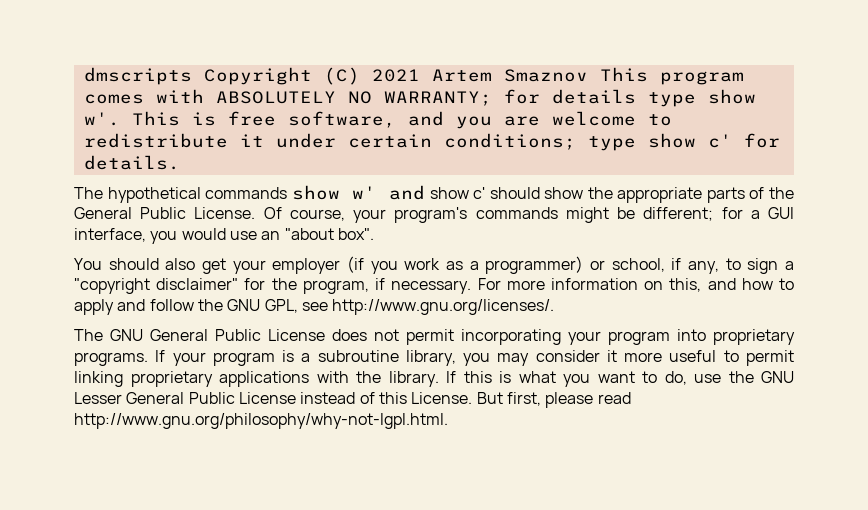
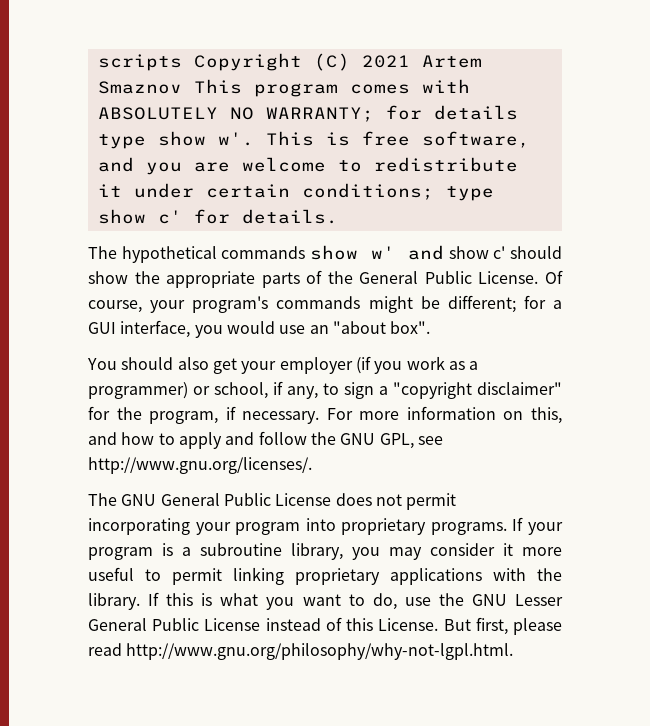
- dmscripts Copyright (C) 2021 Artem Smaznov This program comes with ABSOLUTELY NO WARRANTY; for details type show w'.
+ scripts Copyright (C) 2021 Artem Smaznov This program comes with ABSOLUTELY NO WARRANTY; for details type show w'.

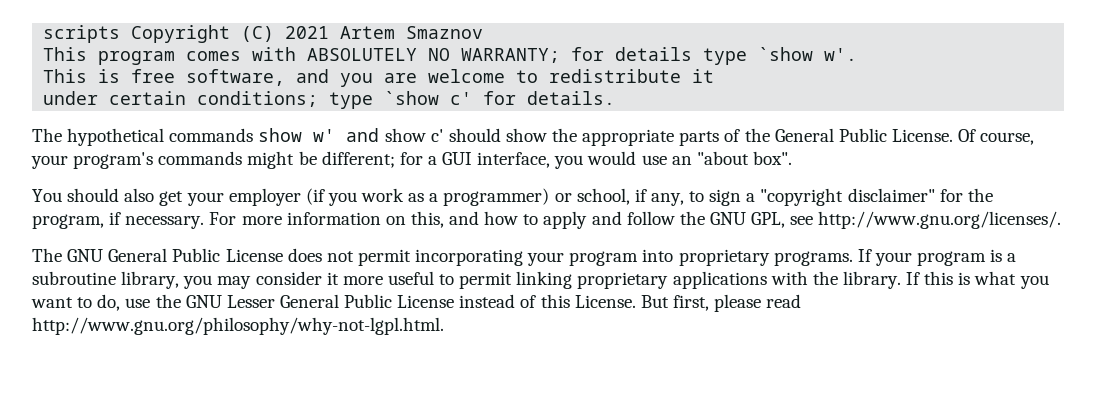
- scripts Copyright (C) 2021 Artem Smaznov This program comes with ABSOLUTELY NO WARRANTY; for details type show w'. This is free software, and you are welcome to redistribute it under certain conditions; type show c' for details.
+ scripts Copyright (C) 2021 Artem Smaznov
+ This program comes with ABSOLUTELY NO WARRANTY; for details type `show w'.
+ This is free software, and you are welcome to redistribute it
+ under certain conditions; type `show c' for details.

